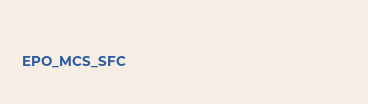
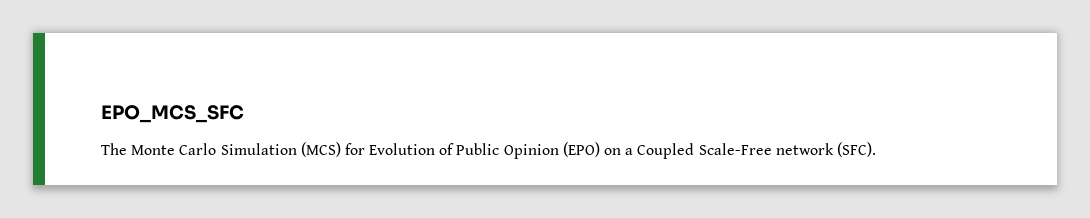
+ The Monte Carlo Simulation (MCS) for Evolution of Public Opinion (EPO) on a Coupled Scale-Free network (SFC).

